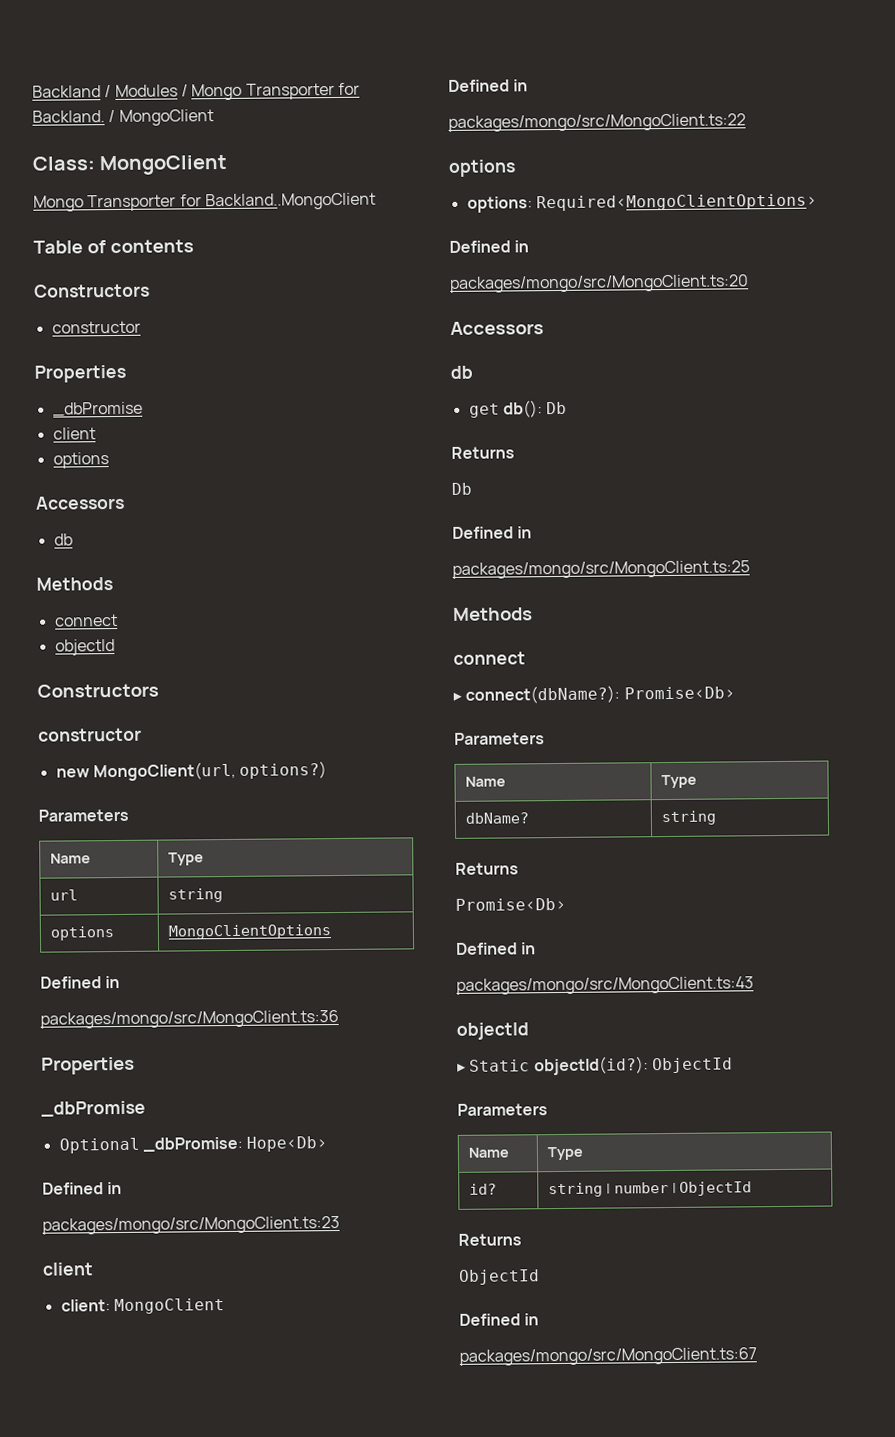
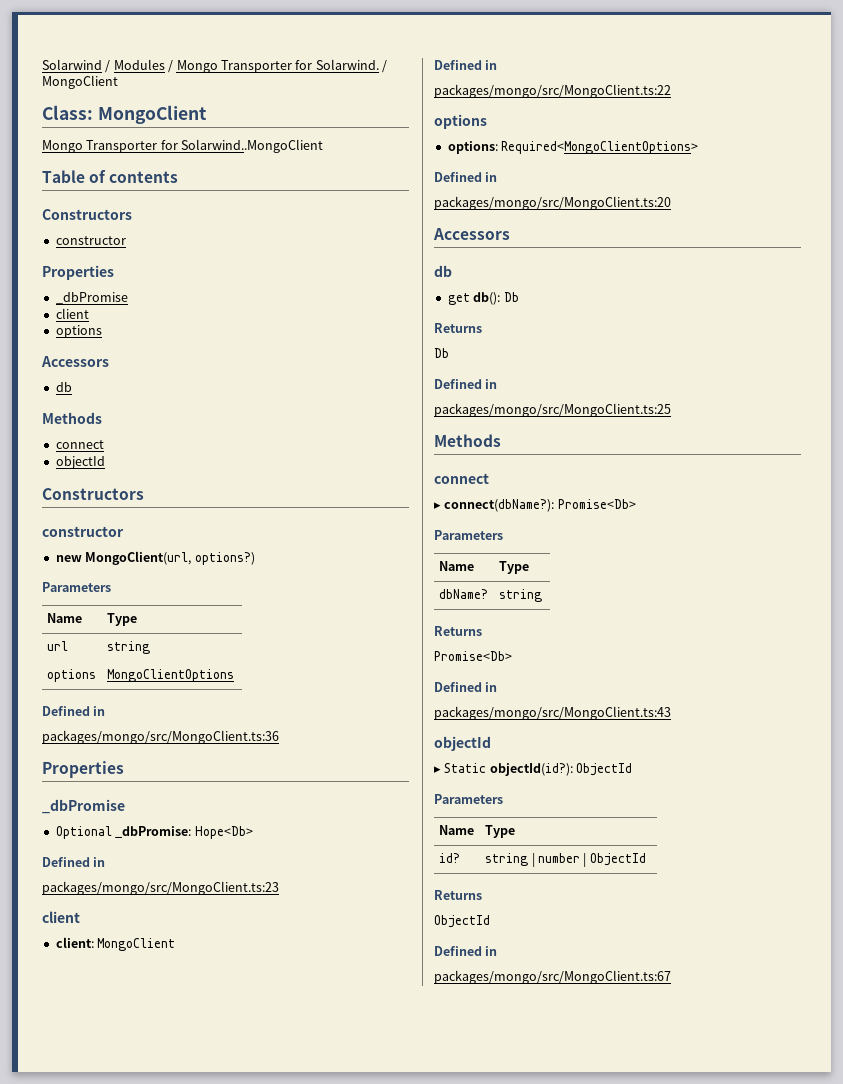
- Backland / Modules / Mongo Transporter for Backland.
+ Solarwind / Modules / Mongo Transporter for Solarwind.
- Mongo Transporter for Backland..MongoClient
+ Mongo Transporter for Solarwind..MongoClient

